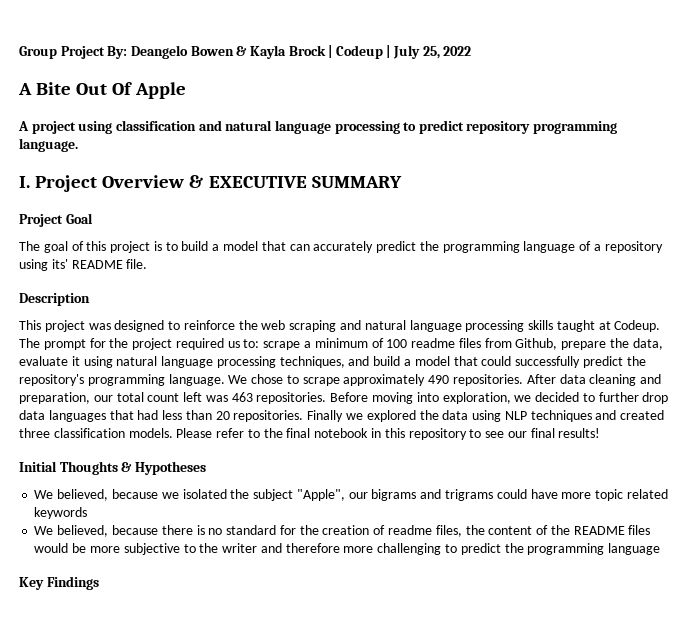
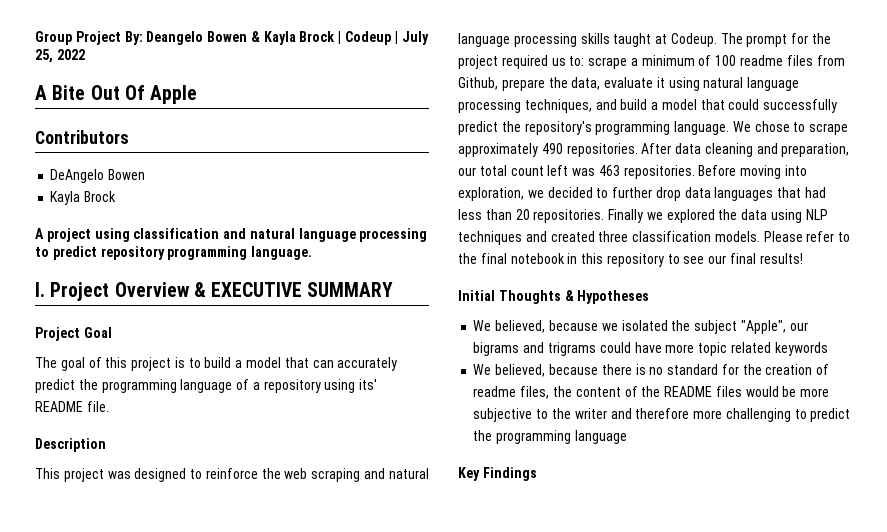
+ Contributors
+ DeAngelo Bowen
+ Kayla Brock

